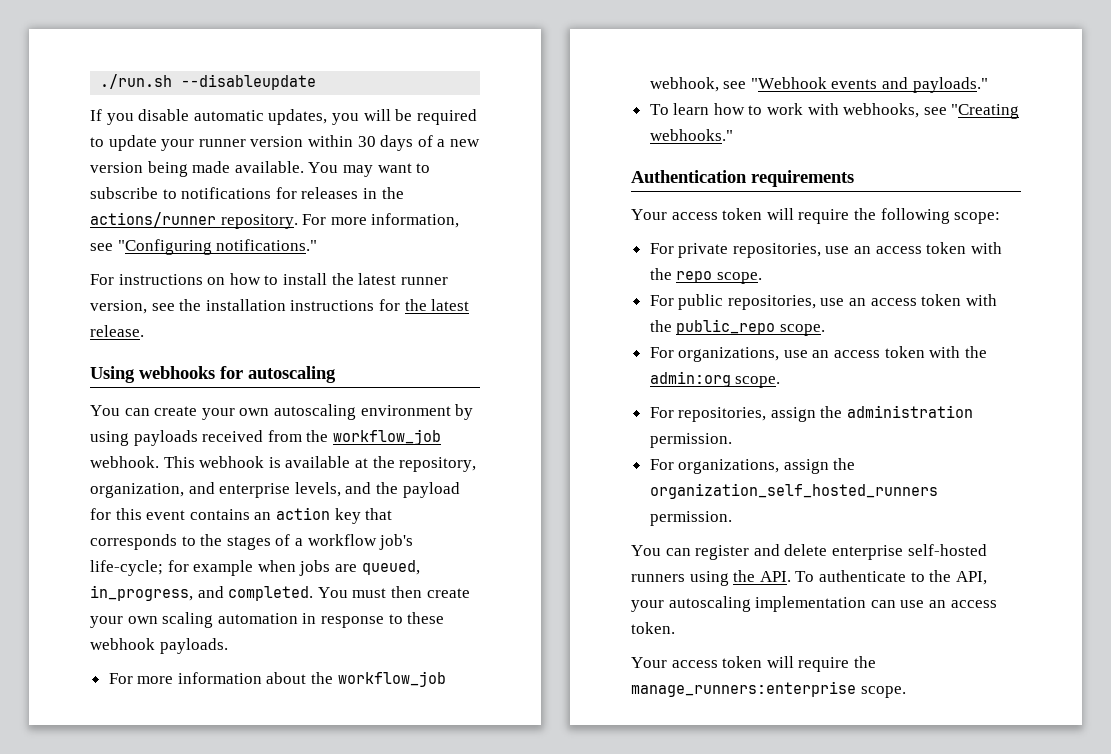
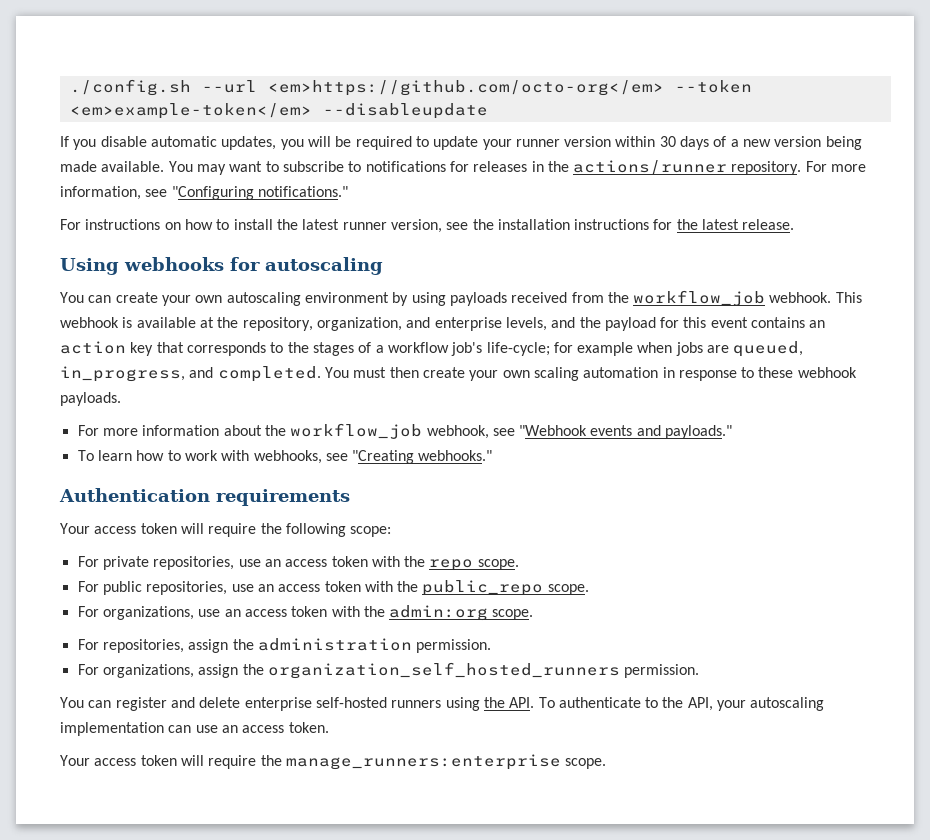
- ./run.sh --disableupdate
+ ./config.sh --url <em>https://github.com/octo-org</em> --token <em>example-token</em> --disableupdate

